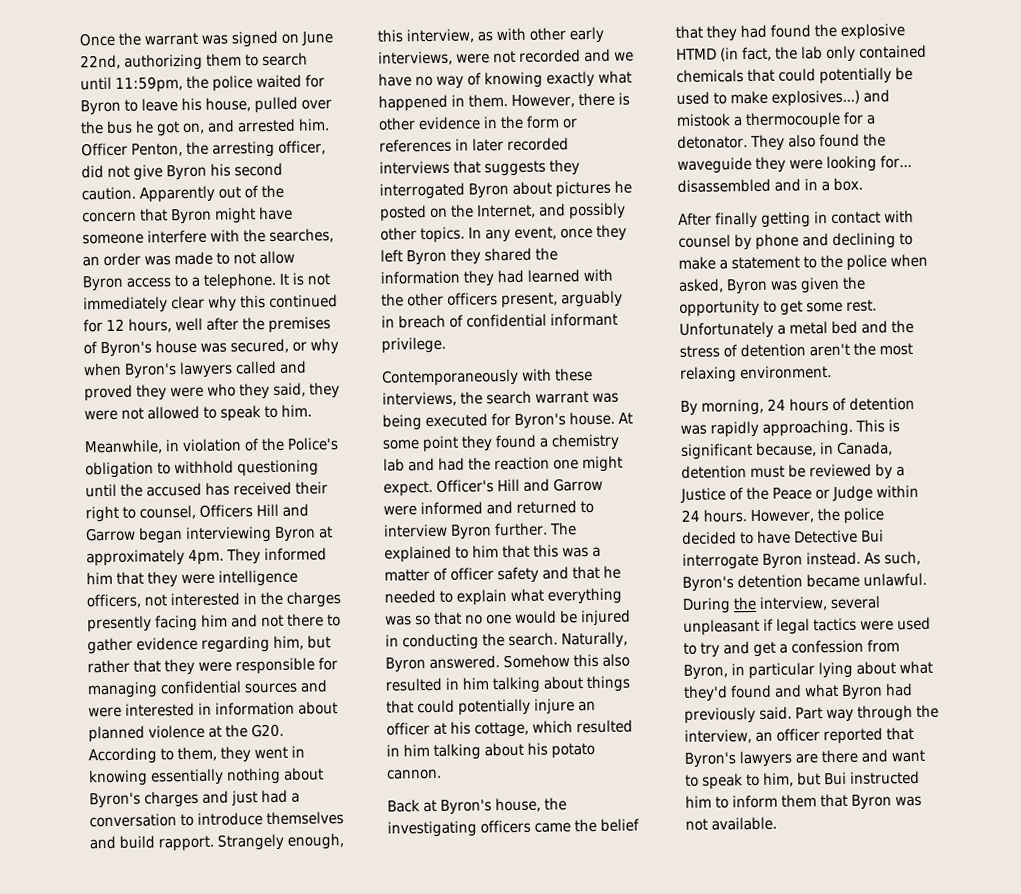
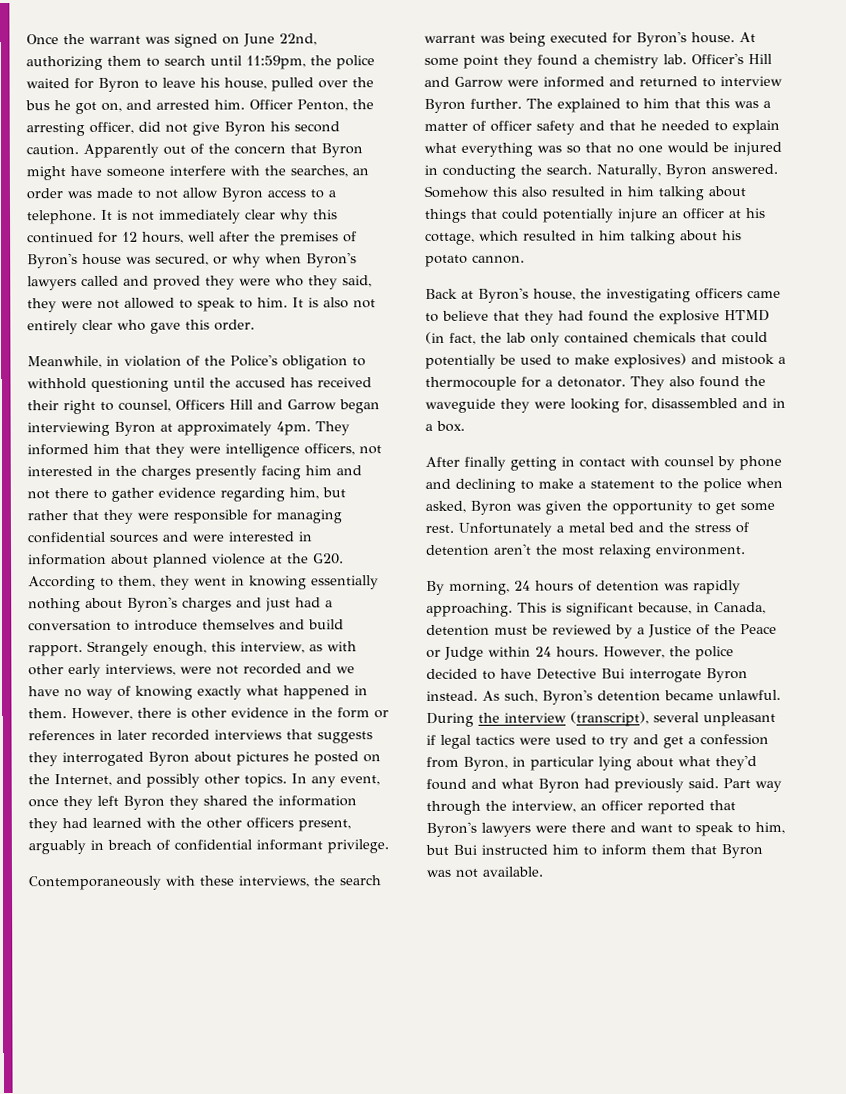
+ It is also not entirely clear who gave this order.
- At some point they found a chemistry lab and had the reaction one might expect.
+ At some point they found a chemistry lab.
- Back at Byron's house, the investigating officers came the belief that they had found the explosive HTMD (in fact, the lab only contained chemicals that could potentially be used to make explosives...) and mistook a thermocouple for a detonator.
+ Back at Byron's house, the investigating officers came to believe that they had found the explosive HTMD (in fact, the lab only contained chemicals that could potentially be used to make explosives) and mistook a thermocouple for a detonator.
- They also found the waveguide they were looking for... disassembled and in a box.
+ They also found the waveguide they were looking for, disassembled and in a box.
- During the interview, several unpleasant if legal tactics were used to try and get a confession from Byron, in particular lying about what they'd found and what Byron had previously said.
+ During the interview (transcript), several unpleasant if legal tactics were used to try and get a confession from Byron, in particular lying about what they'd found and what Byron had previously said.
- Part way through the interview, an officer reported that Byron's lawyers are there and want to speak to him, but Bui instructed him to inform them that Byron was not available.
+ Part way through the interview, an officer reported that Byron's lawyers were there and want to speak to him, but Bui instructed him to inform them that Byron was not available.

